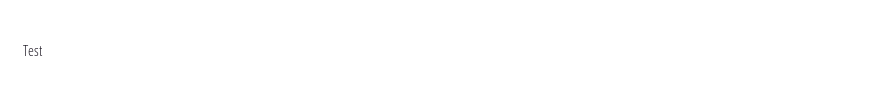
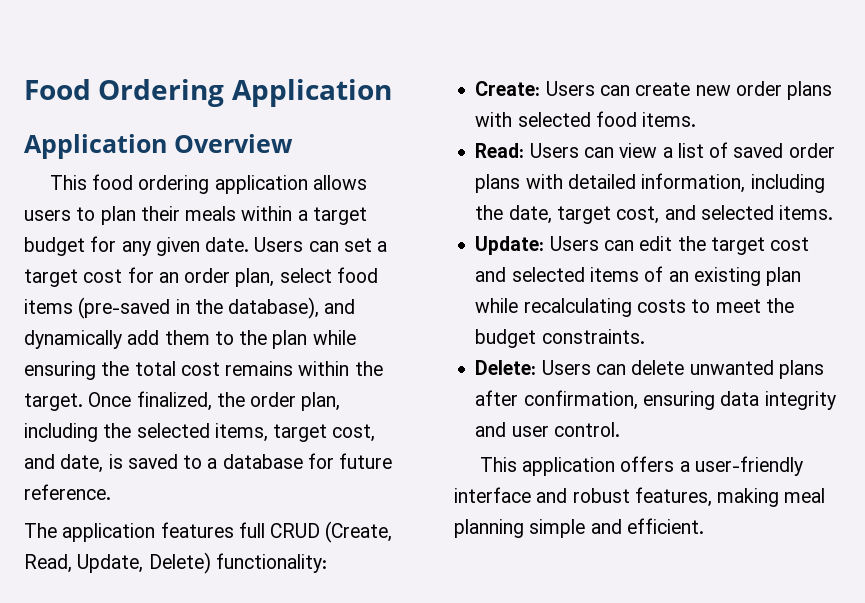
- Test
+ Food Ordering Application
+ Application Overview
+ This food ordering application allows users to plan their meals within a target budget for any given date. Users can set a target cost for an order plan, select food items (pre-saved in the database), and dynamically add them to the plan while ensuring the total cost remains within the target. Once finalized, the order plan, including the selected items, target cost, and date, is saved to a database for future reference.
+ The application features full CRUD (Create, Read, Update, Delete) functionality:
+ Create: Users can create new order plans with selected food items.
+ Read: Users can view a list of saved order plans with detailed information, including the date, target cost, and selected items.
+ Update: Users can edit the target cost and selected items of an existing plan while recalculating costs to meet the budget constraints.
+ Delete: Users can delete unwanted plans after confirmation, ensuring data integrity and user control.
+ This application offers a user-friendly interface and robust features, making meal planning simple and efficient.

